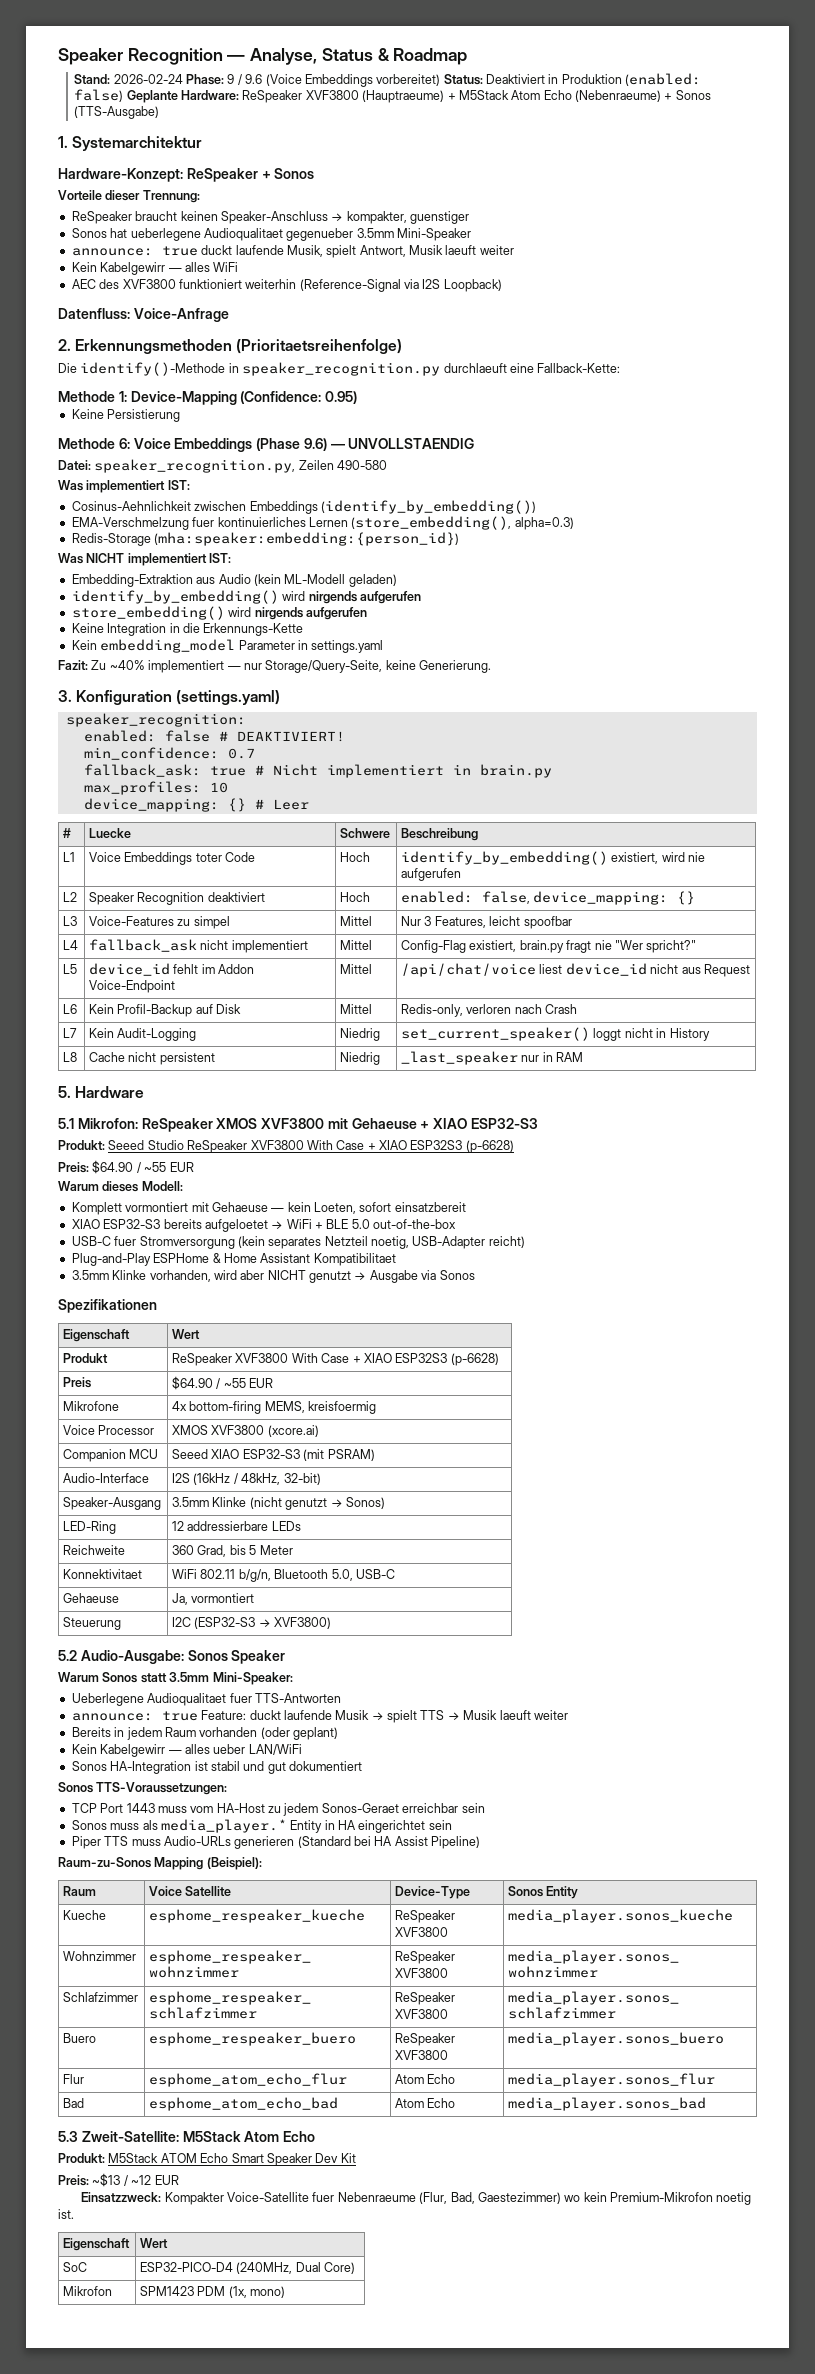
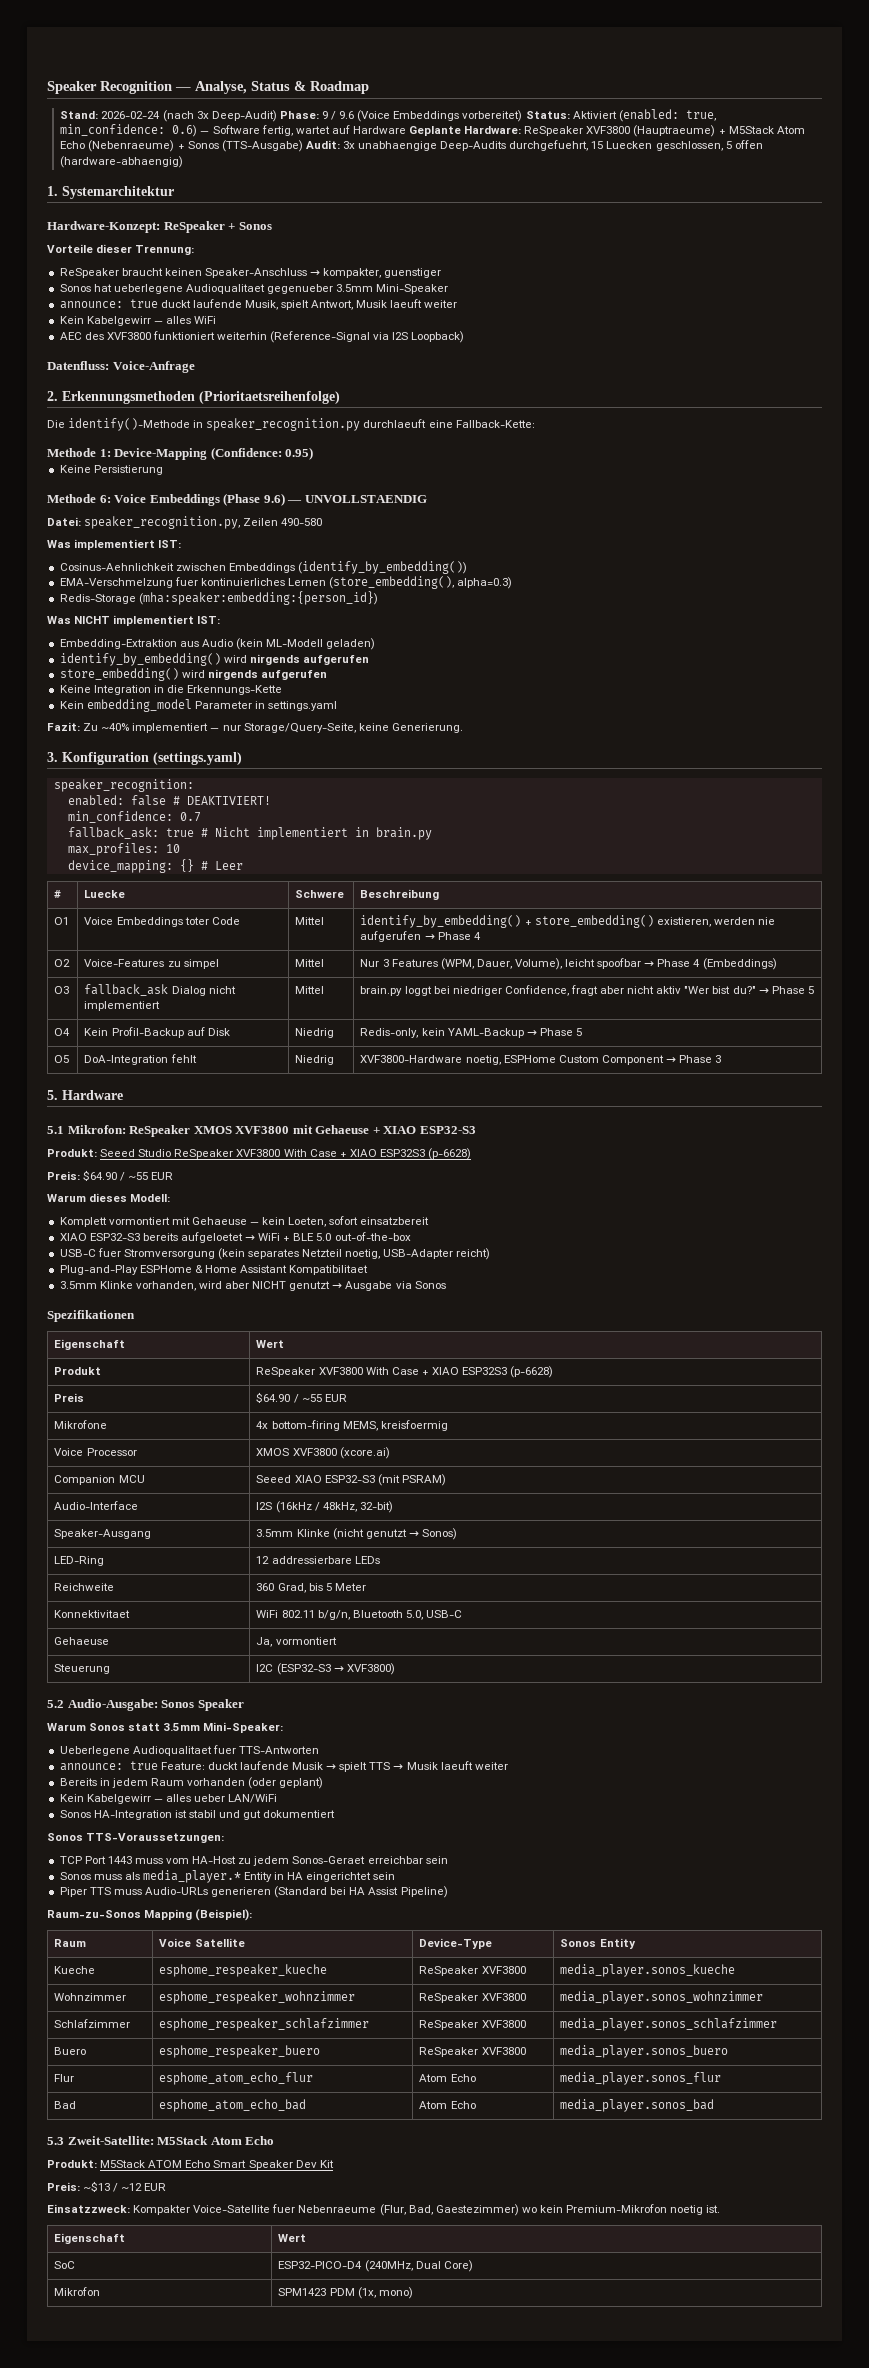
- Stand: 2026-02-24 Phase: 9 / 9.6 (Voice Embeddings vorbereitet) Status: Deaktiviert in Produktion (enabled: false) Geplante Hardware: ReSpeaker XVF3800 (Hauptraeume) + M5Stack Atom Echo (Nebenraeume) + Sonos (TTS-Ausgabe)
+ Stand: 2026-02-24 (nach 3x Deep-Audit) Phase: 9 / 9.6 (Voice Embeddings vorbereitet) Status: Aktiviert (enabled: true, min_confidence: 0.6) — Software fertig, wartet auf Hardware Geplante Hardware: ReSpeaker XVF3800 (Hauptraeume) + M5Stack Atom Echo (Nebenraeume) + Sonos (TTS-Ausgabe) Audit: 3x unabhaengige Deep-Audits durchgefuehrt, 15 Luecken geschlossen, 5 offen (hardware-abhaengig)
- L1 | Voice Embeddings toter Code | Hoch | identify_by_embedding() existiert, wird nie aufgerufen
- L2 | Speaker Recognition deaktiviert | Hoch | enabled: false, device_mapping: {}
- L3 | Voice-Features zu simpel | Mittel | Nur 3 Features, leicht spoofbar
- L4 | fallback_ask nicht implementiert | Mittel | Config-Flag existiert, brain.py fragt nie "Wer spricht?"
- L5 | device_id fehlt im Addon Voice-Endpoint | Mittel | /api/chat/voice liest device_id nicht aus Request
- L6 | Kein Profil-Backup auf Disk | Mittel | Redis-only, verloren nach Crash
- L7 | Kein Audit-Logging | Niedrig | set_current_speaker() loggt nicht in History
- L8 | Cache nicht persistent | Niedrig | _last_speaker nur in RAM
+ O1 | Voice Embeddings toter Code | Mittel | identify_by_embedding() + store_embedding() existieren, werden nie aufgerufen → Phase 4
+ O2 | Voice-Features zu simpel | Mittel | Nur 3 Features (WPM, Dauer, Volume), leicht spoofbar → Phase 4 (Embeddings)
+ O3 | fallback_ask Dialog nicht implementiert | Mittel | brain.py loggt bei niedriger Confidence, fragt aber nicht aktiv "Wer bist du?" → Phase 5
+ O4 | Kein Profil-Backup auf Disk | Niedrig | Redis-only, kein YAML-Backup → Phase 5
+ O5 | DoA-Integration fehlt | Niedrig | XVF3800-Hardware noetig, ESPHome Custom Component → Phase 3

